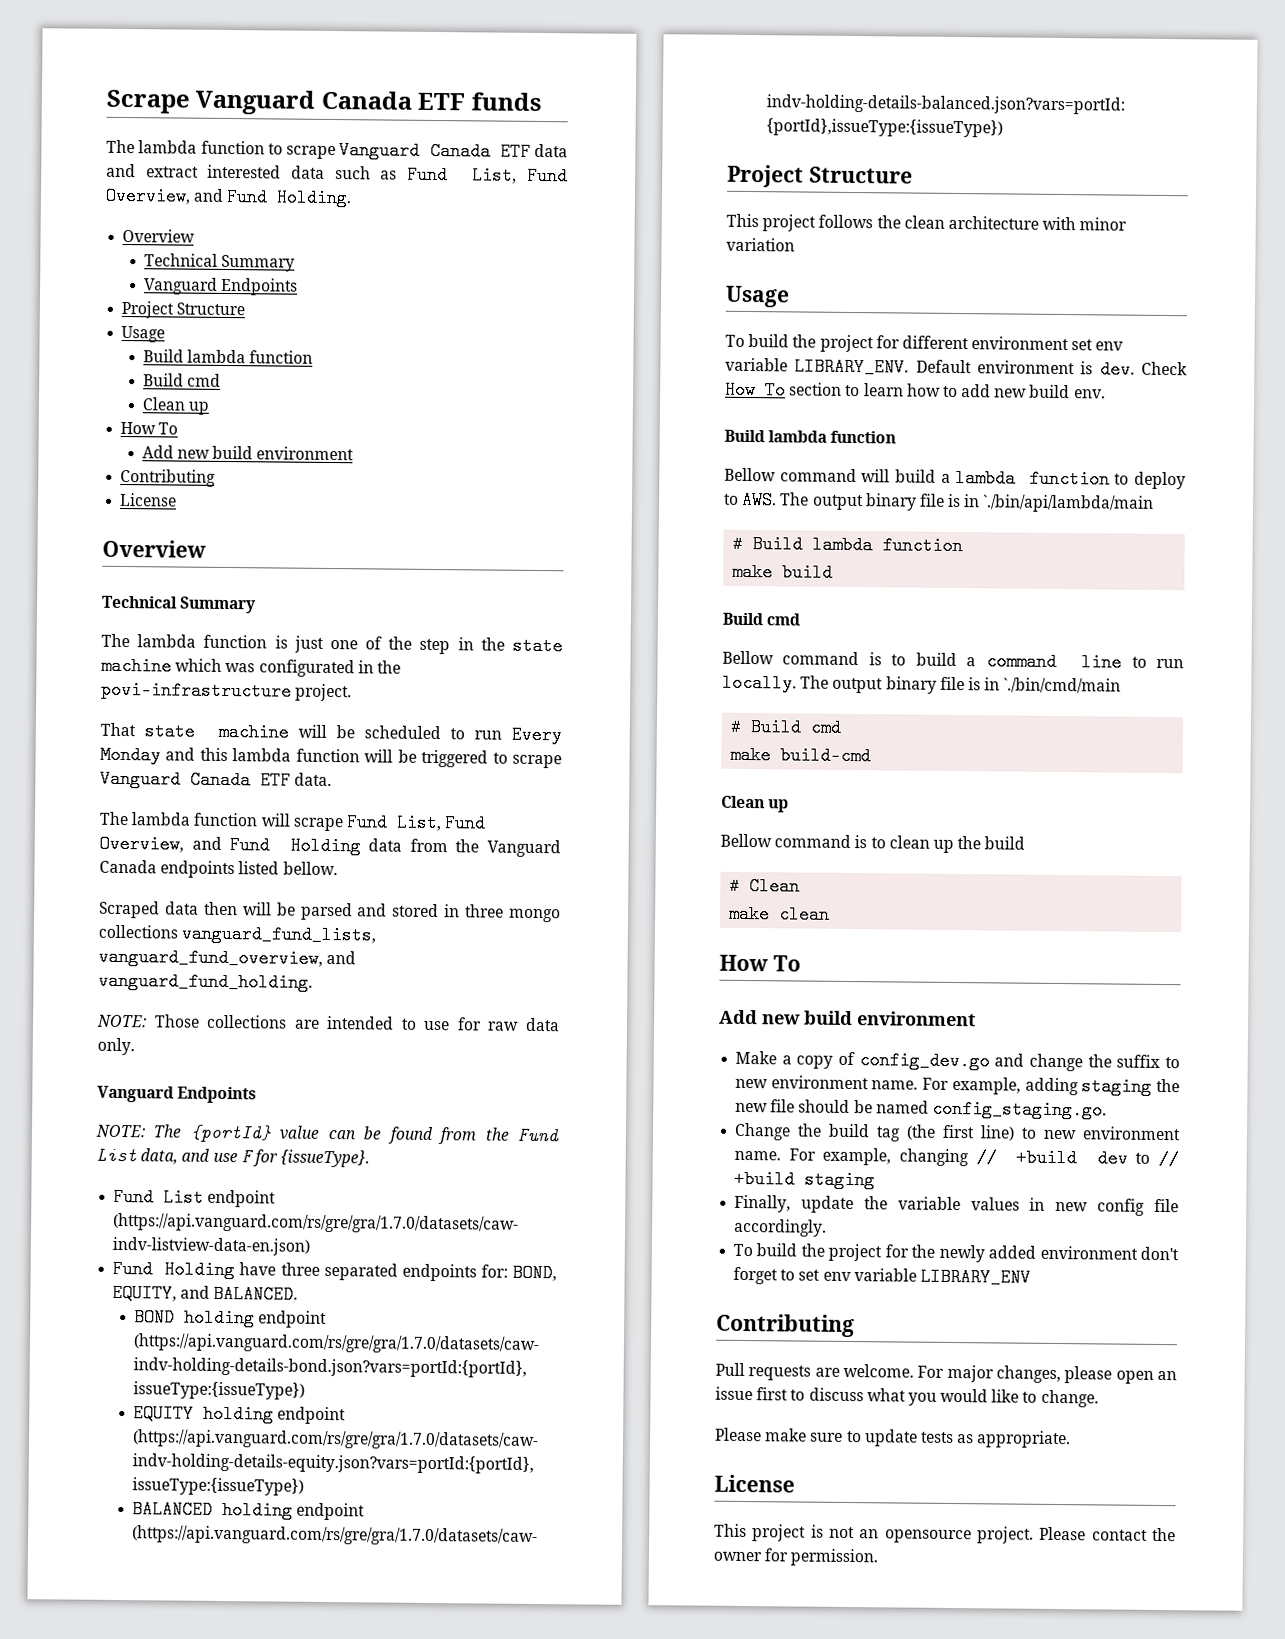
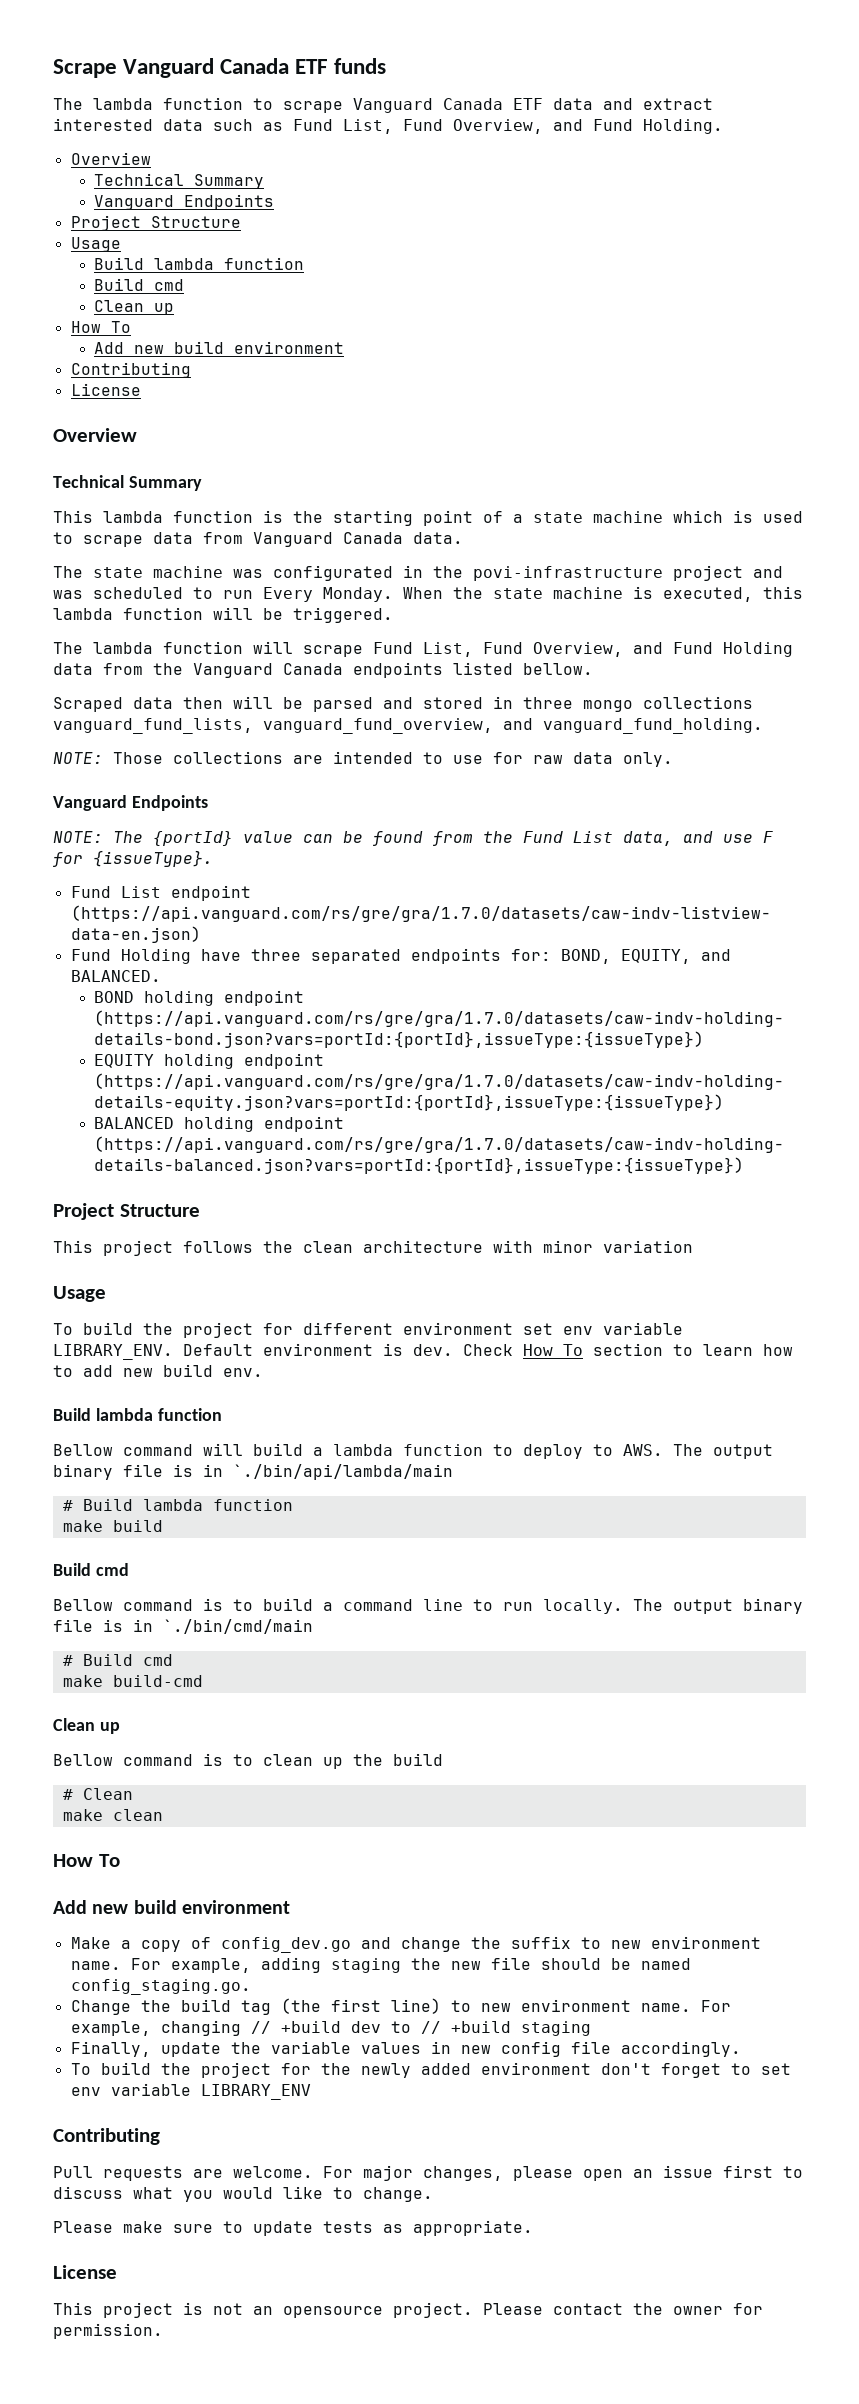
- The lambda function is just one of the step in the state machine which was configurated in the povi-infrastructure project.
- That state machine will be scheduled to run Every Monday and this lambda function will be triggered to scrape Vanguard Canada ETF data.
+ This lambda function is the starting point of a state machine which is used to scrape data from Vanguard Canada data.
+ The state machine was configurated in the povi-infrastructure project and was scheduled to run Every Monday. When the state machine is executed, this lambda function will be triggered.

